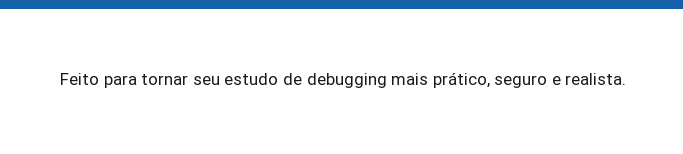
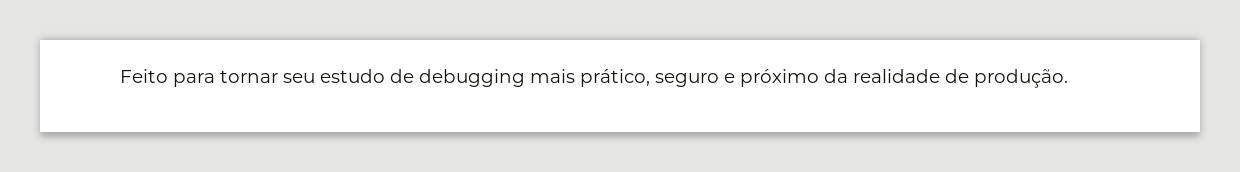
- Feito para tornar seu estudo de debugging mais prático, seguro e realista.
+ Feito para tornar seu estudo de debugging mais prático, seguro e próximo da realidade de produção.

